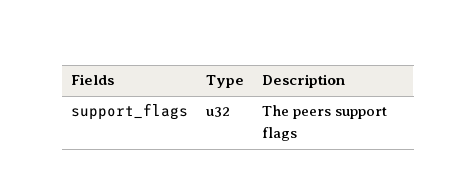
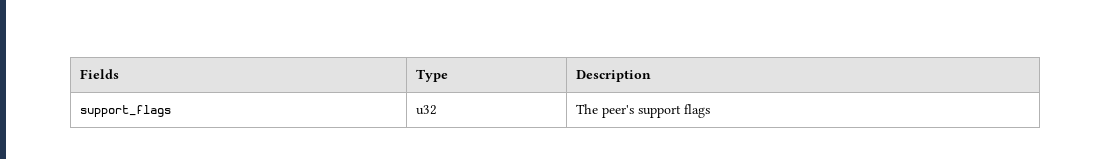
- support_flags | u32 | The peers support flags
+ support_flags | u32 | The peer's support flags

